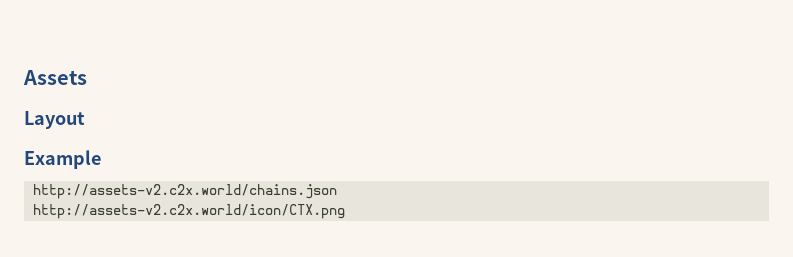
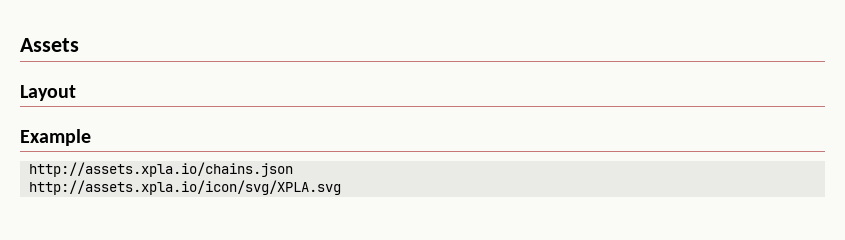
- http://assets-v2.c2x.world/chains.json
- http://assets-v2.c2x.world/icon/CTX.png
+ http://assets.xpla.io/chains.json
+ http://assets.xpla.io/icon/svg/XPLA.svg

